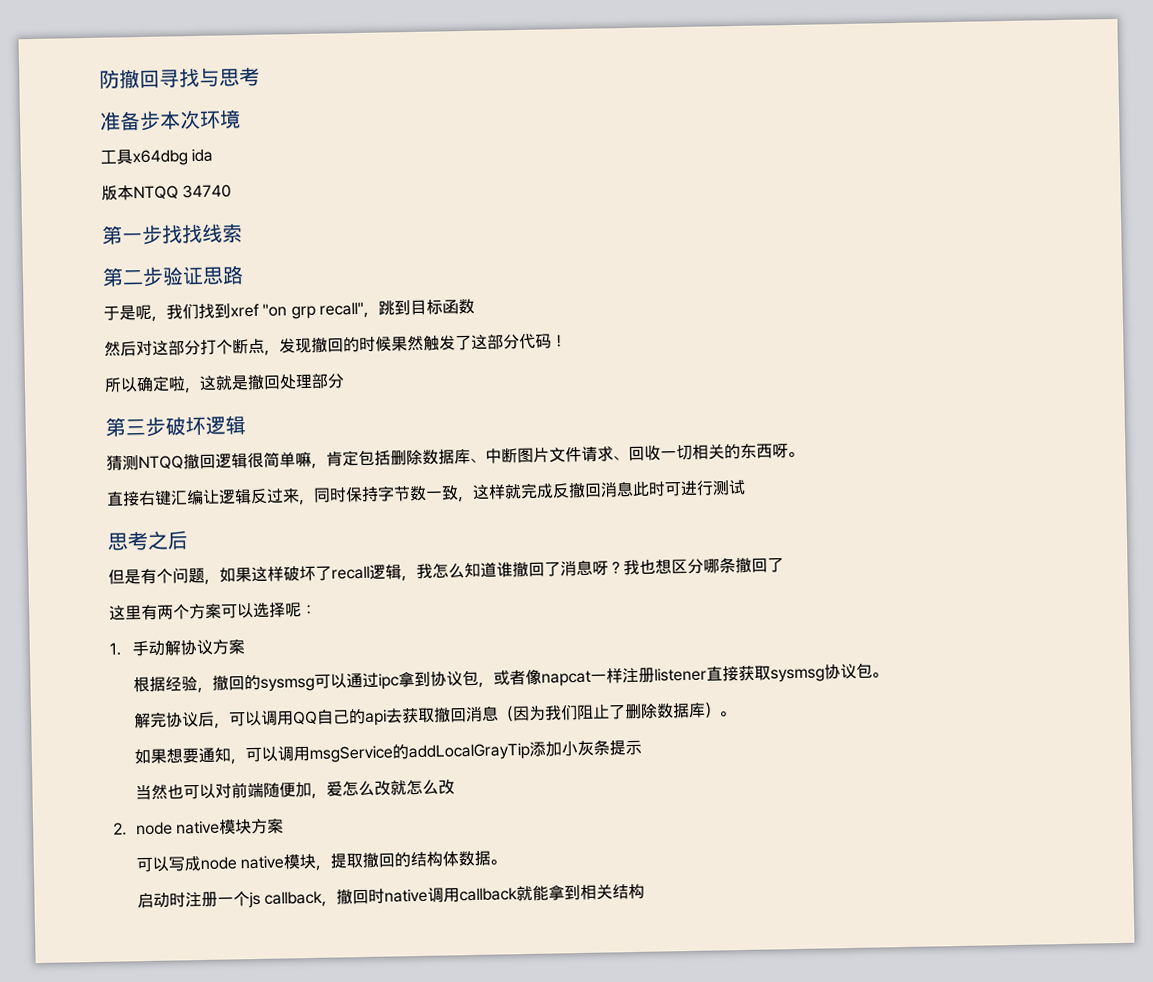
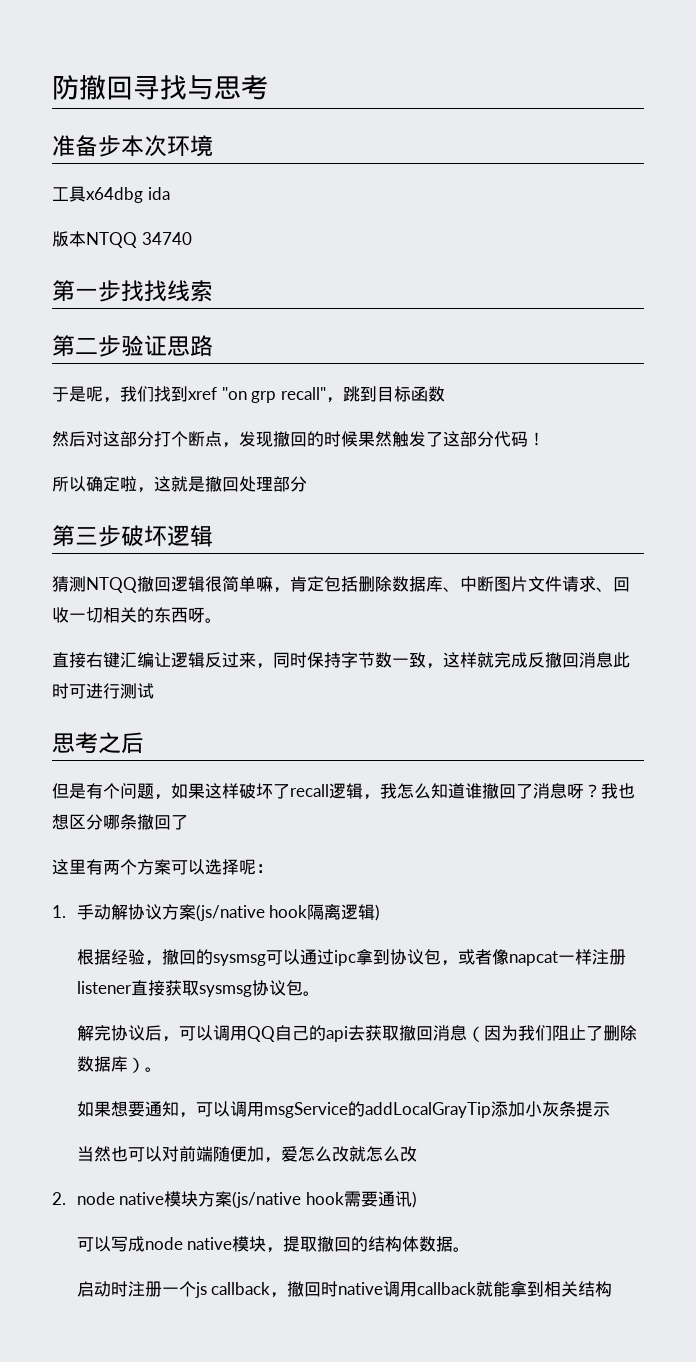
- 1.手动解协议方案
+ 1.手动解协议方案(js/native hook隔离逻辑)
- 2. node native模块方案
+ 2. node native模块方案(js/native hook需要通讯)

